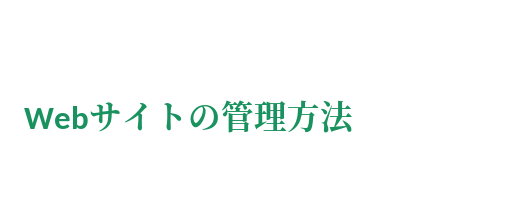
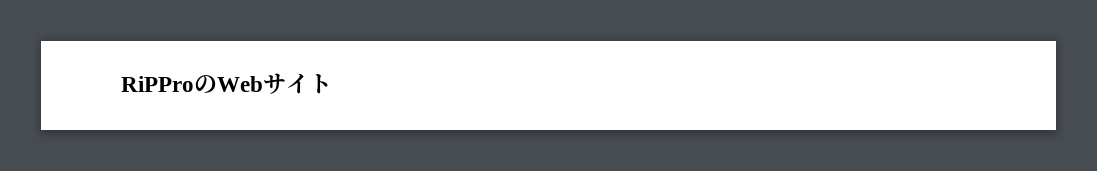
- Webサイトの管理方法
+ RiPProのWebサイト

